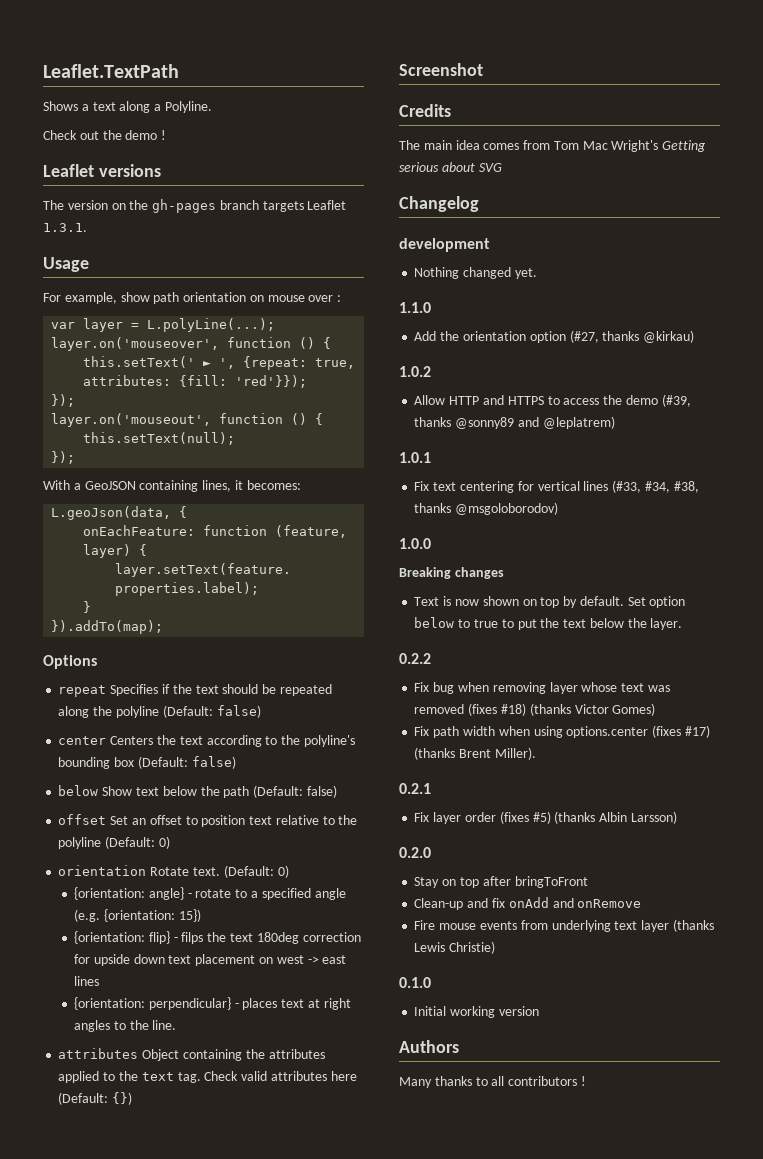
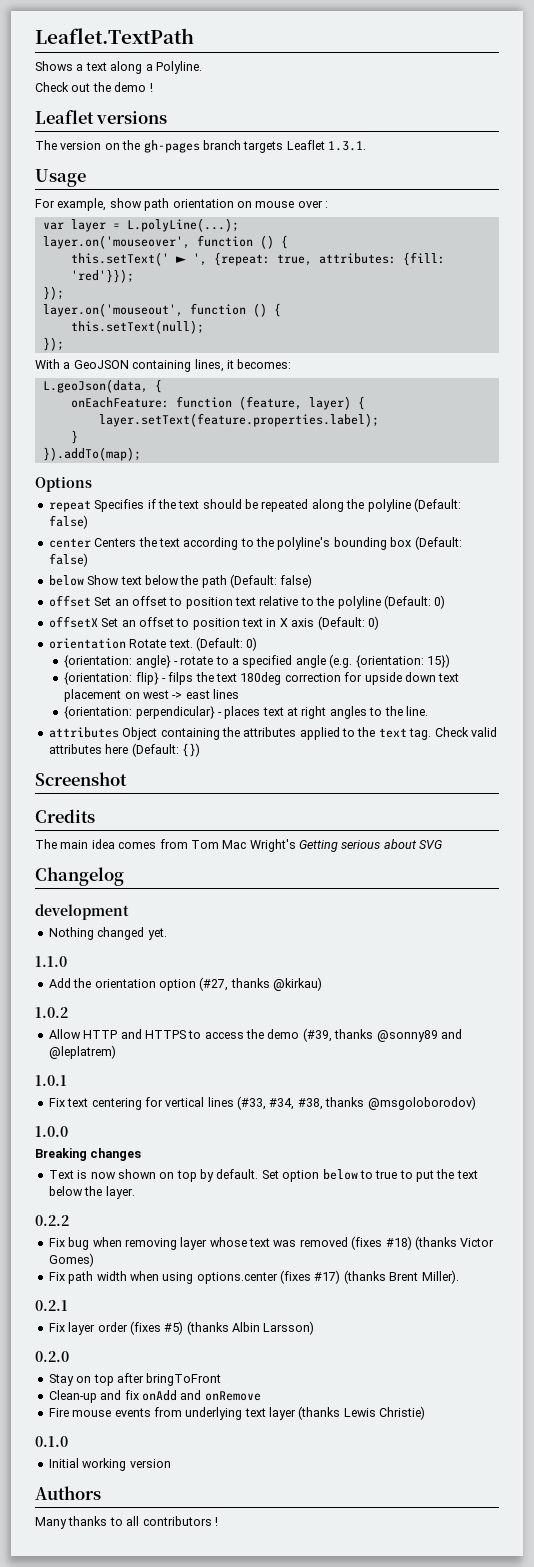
+ offsetX Set an offset to position text in X axis (Default: 0)

